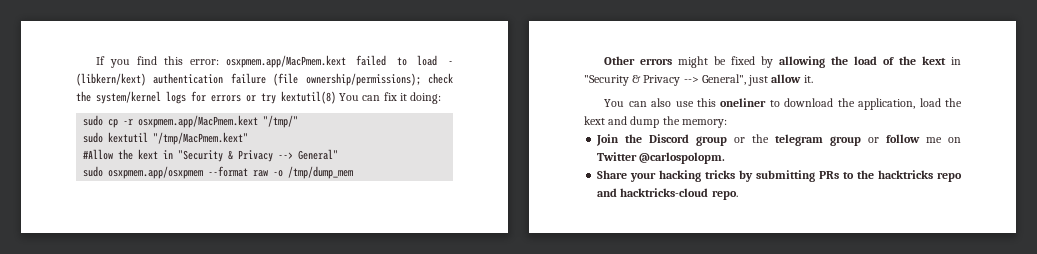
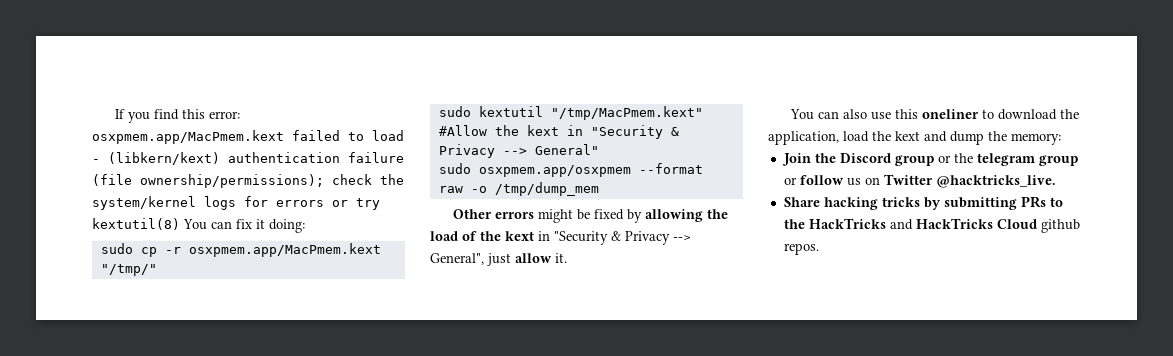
- Join the Discord group or the telegram group or follow me on Twitter @carlospolopm.
+ Join the Discord group or the telegram group or follow us on Twitter @hacktricks_live.
- Share your hacking tricks by submitting PRs to the hacktricks repo and hacktricks-cloud repo.
+ Share hacking tricks by submitting PRs to the HackTricks and HackTricks Cloud github repos.

